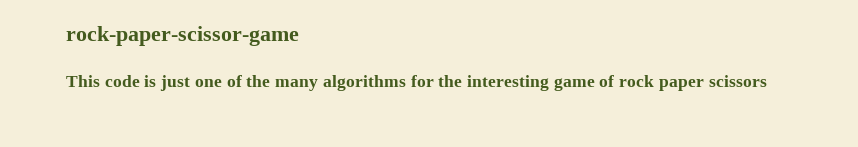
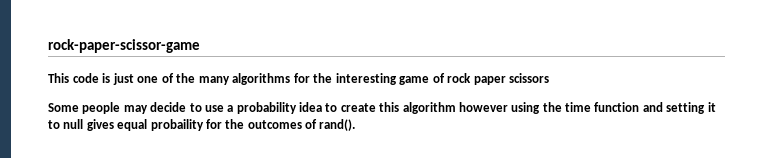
+ Some people may decide to use a probability idea to create this algorithm however using the time function and setting it to null gives equal probaility for the outcomes of rand().

